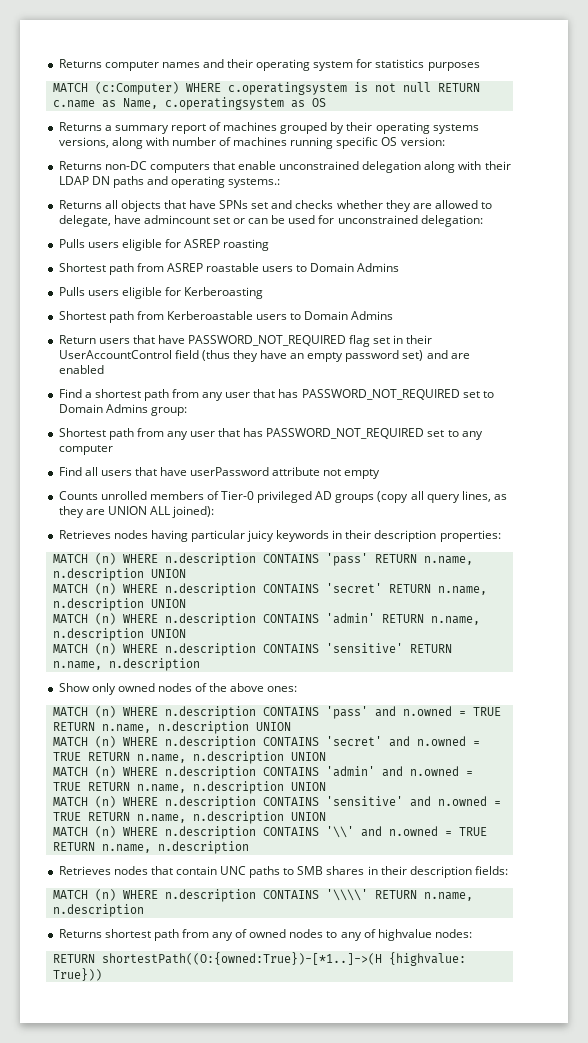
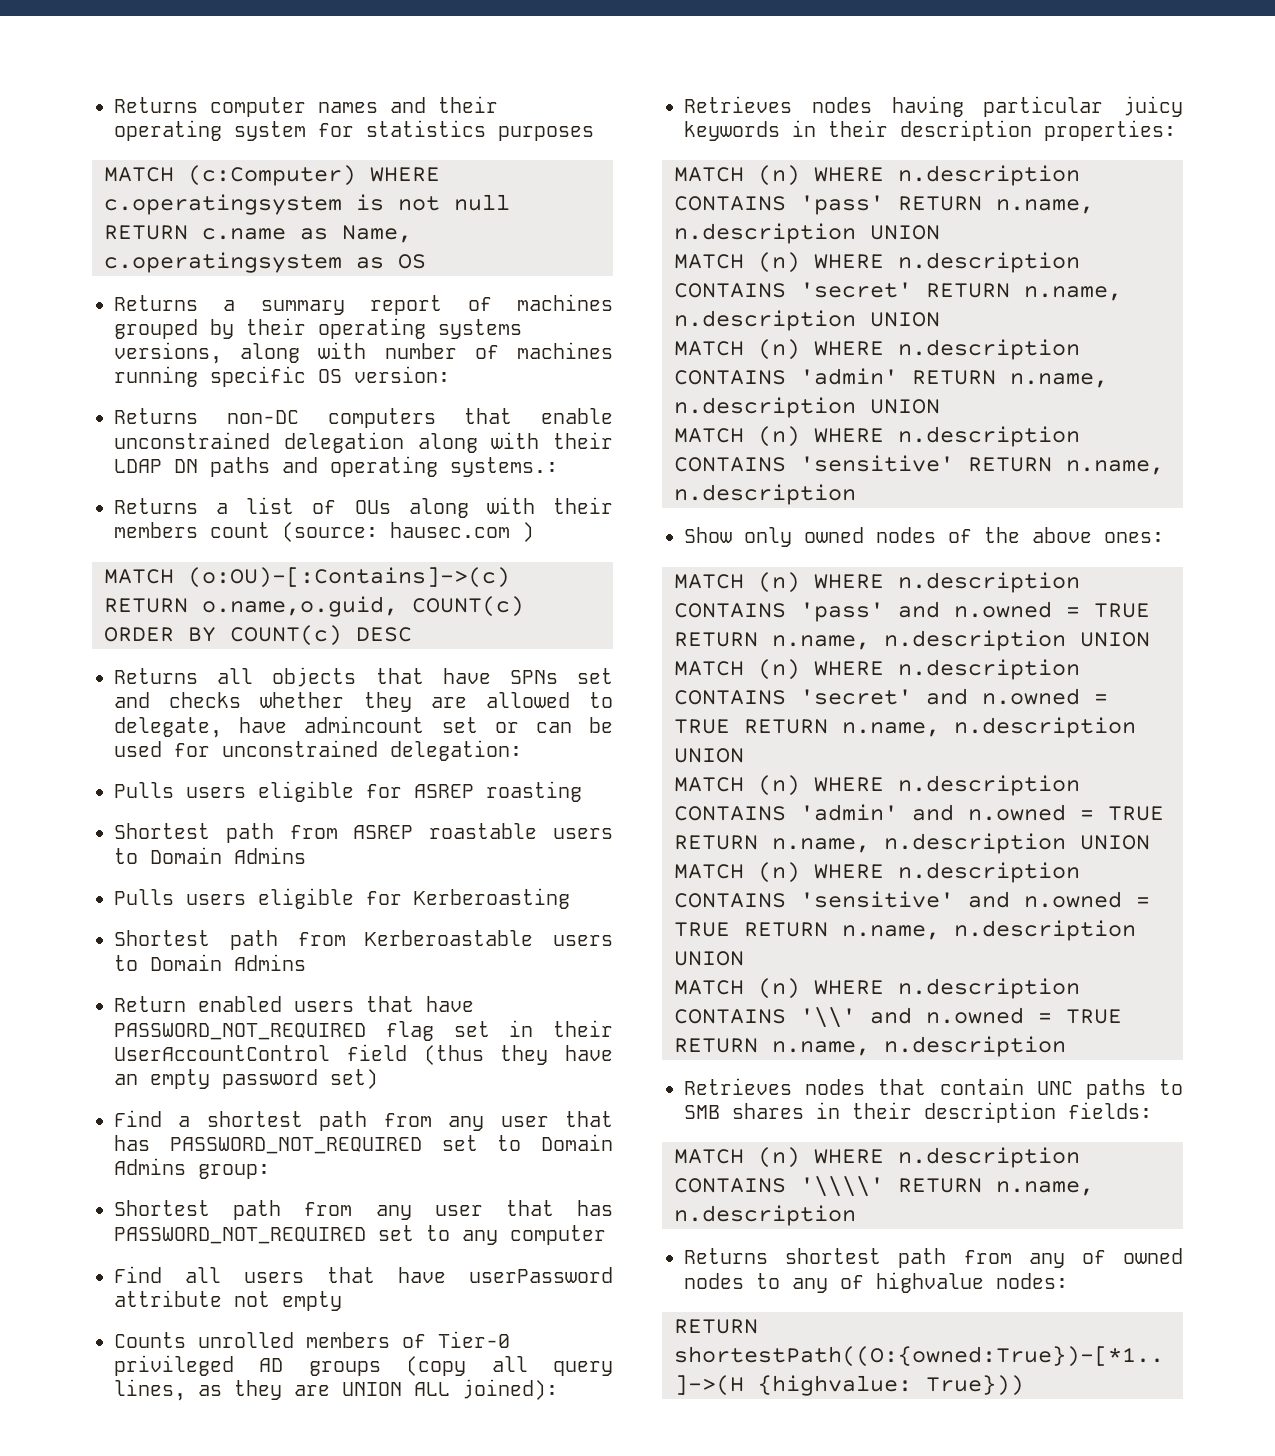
+ Returns a list of OUs along with their members count (source: hausec.com )
+ MATCH (o:OU)-[:Contains]->(c) RETURN o.name,o.guid, COUNT(c) ORDER BY COUNT(c) DESC
- Return users that have PASSWORD_NOT_REQUIRED flag set in their UserAccountControl field (thus they have an empty password set) and are enabled
+ Return enabled users that have PASSWORD_NOT_REQUIRED flag set in their UserAccountControl field (thus they have an empty password set)

